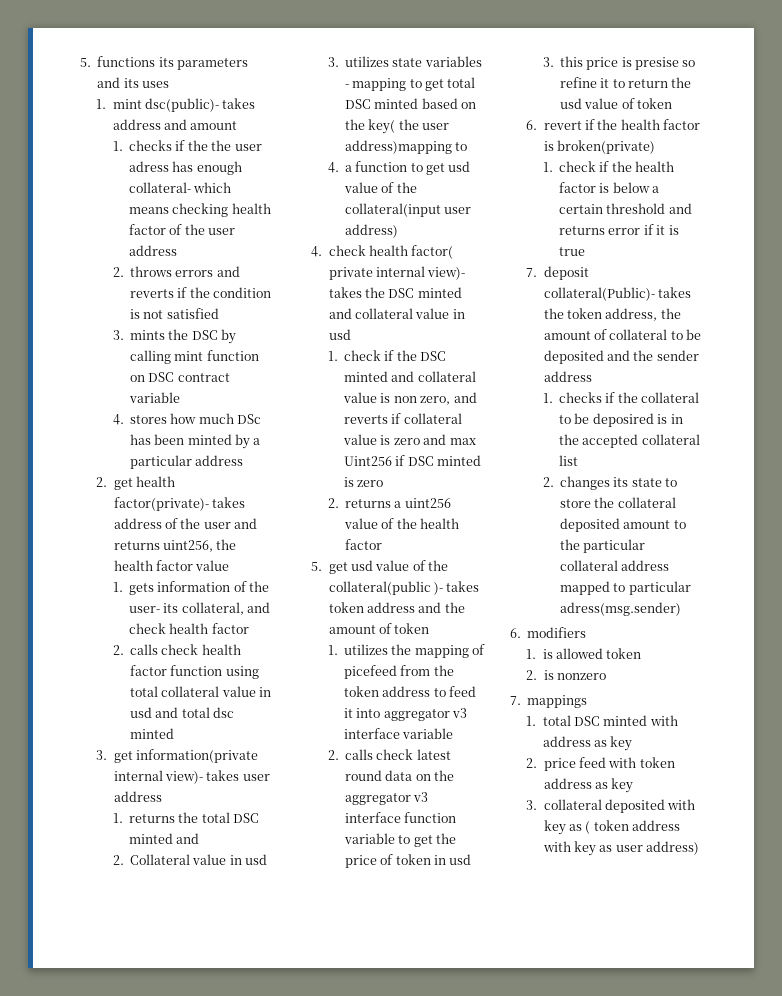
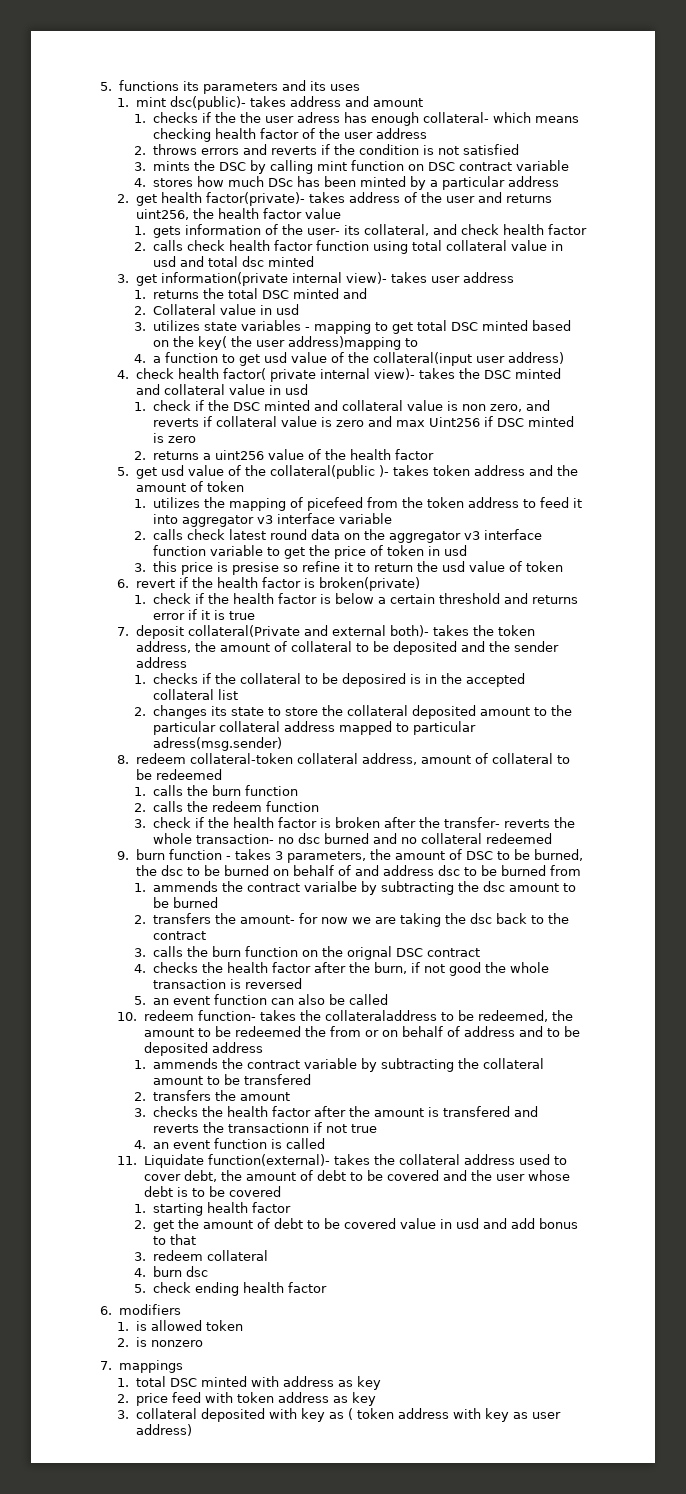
- 7. deposit collateral(Public)- takes the token address, the amount of collateral to be deposited and the sender address
+ 7. deposit collateral(Private and external both)- takes the token address, the amount of collateral to be deposited and the sender address
+ 8. redeem collateral-token collateral address, amount of collateral to be redeemed
+ 1. calls the burn function
+ 2. calls the redeem function
+ 3. check if the health factor is broken after the transfer- reverts the whole transaction- no dsc burned and no collateral redeemed
+ 9. burn function - takes 3 parameters, the amount of DSC to be burned, the dsc to be burned on behalf of and address dsc to be burned from
+ 1. ammends the contract varialbe by subtracting the dsc amount to be burned
+ 2. transfers the amount- for now we are taking the dsc back to the contract
+ 3. calls the burn function on the orignal DSC contract
+ 4. checks the health factor after the burn, if not good the whole transaction is reversed
+ 5. an event function can also be called
+ 10. redeem function- takes the collateraladdress to be redeemed, the amount to be redeemed the from or on behalf of address and to be deposited address
+ 1. ammends the contract variable by subtracting the collateral amount to be transfered
+ 2. transfers the amount
+ 3. checks the health factor after the amount is transfered and reverts the transactionn if not true
+ 4. an event function is called
+ 11. Liquidate function(external)- takes the collateral address used to cover debt, the amount of debt to be covered and the user whose debt is to be covered
+ 1. starting health factor
+ 2. get the amount of debt to be covered value in usd and add bonus to that
+ 3. redeem collateral
+ 4. burn dsc
+ 5. check ending health factor

